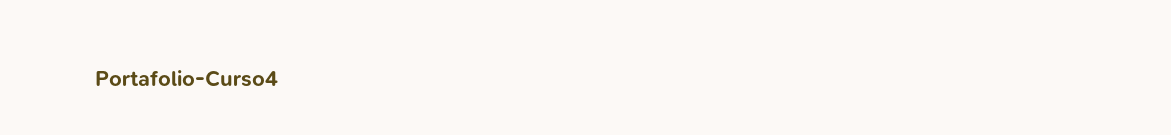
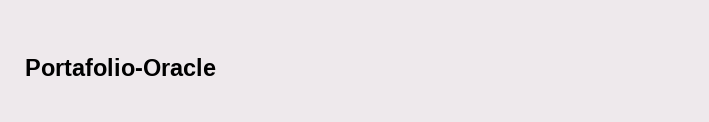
- Portafolio-Curso4
+ Portafolio-Oracle

